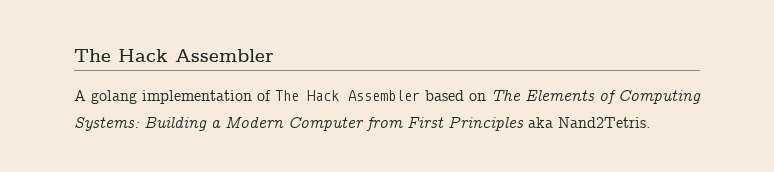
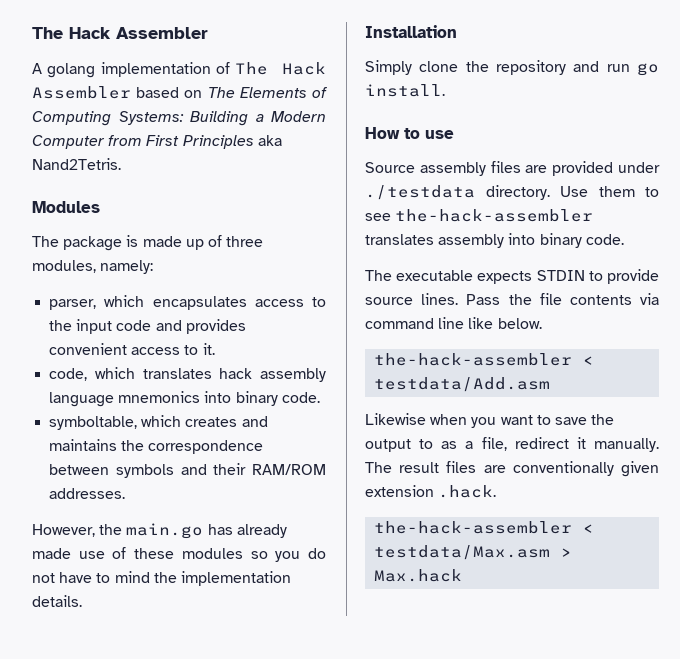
+ Modules
+ The package is made up of three modules, namely:
+ parser, which encapsulates access to the input code and provides convenient access to it.
+ code, which translates hack assembly language mnemonics into binary code.
+ symboltable, which creates and maintains the correspondence between symbols and their RAM/ROM addresses.
+ However, the main.go has already made use of these modules so you do not have to mind the implementation details.
+ Installation
+ Simply clone the repository and run go install.
+ How to use
+ Source assembly files are provided under ./testdata directory. Use them to see the-hack-assembler translates assembly into binary code.
+ The executable expects STDIN to provide source lines. Pass the file contents via command line like below.
+ the-hack-assembler < testdata/Add.asm
+ Likewise when you want to save the output to as a file, redirect it manually. The result files are conventionally given extension .hack.
+ the-hack-assembler < testdata/Max.asm > Max.hack

